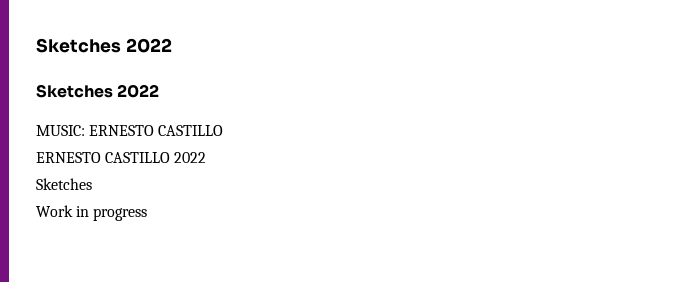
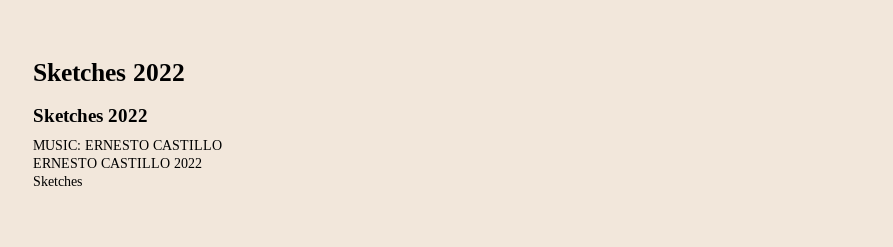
- Work in progress

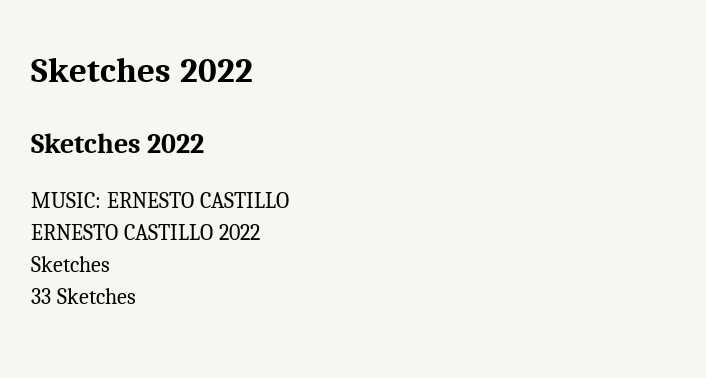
+ 33 Sketches

